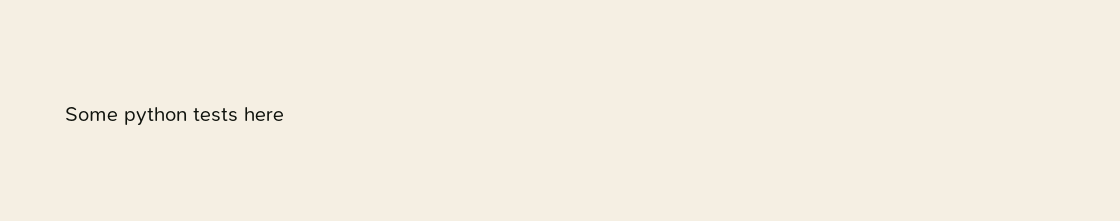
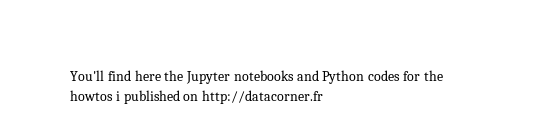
- Some python tests here
+ You'll find here the Jupyter notebooks and Python codes for the howtos i published on http://datacorner.fr

